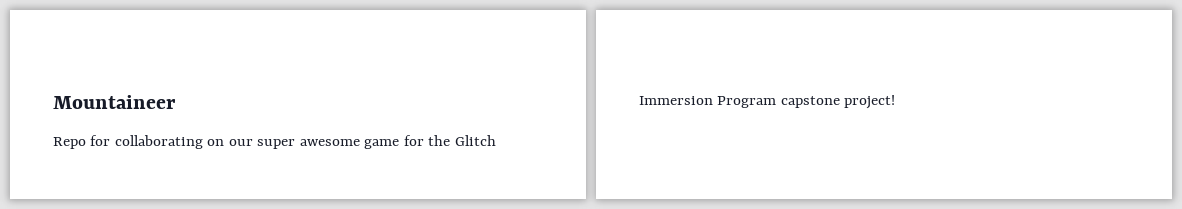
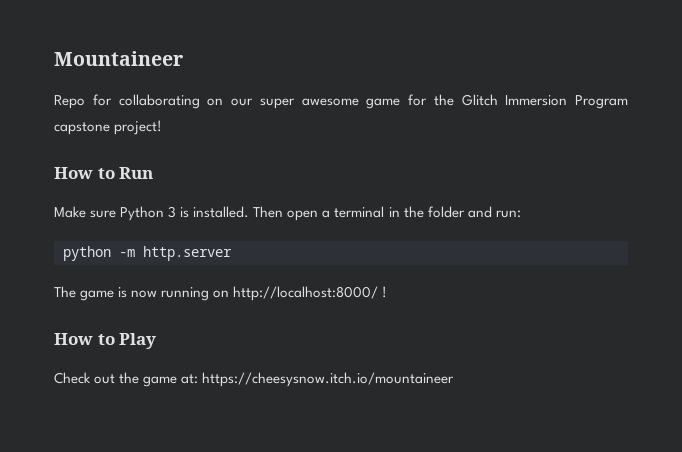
+ How to Run
+ Make sure Python 3 is installed. Then open a terminal in the folder and run:
+ python -m http.server
+ The game is now running on http://localhost:8000/ !
+ How to Play
+ Check out the game at: https://cheesysnow.itch.io/mountaineer

